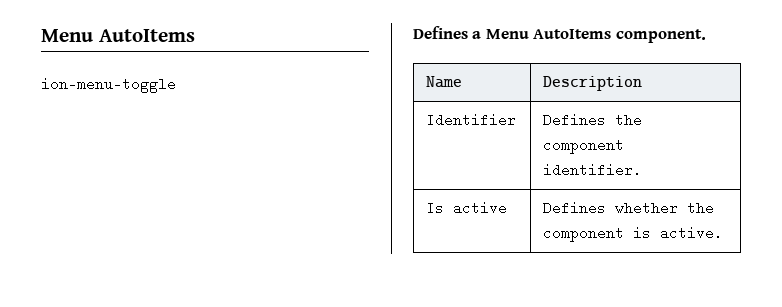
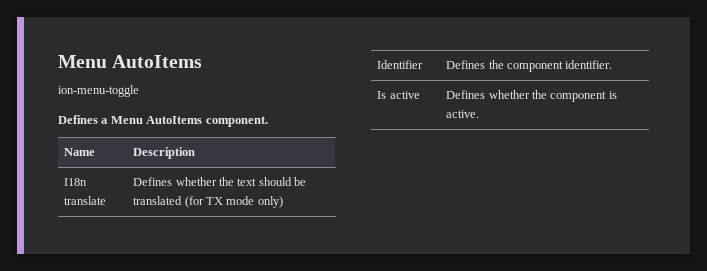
+ I18n translate | Defines whether the text should be translated (for TX mode only)

